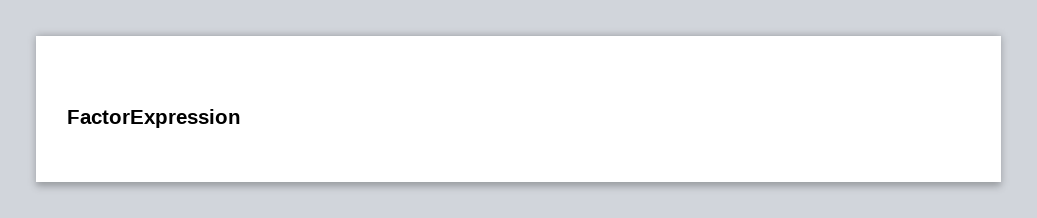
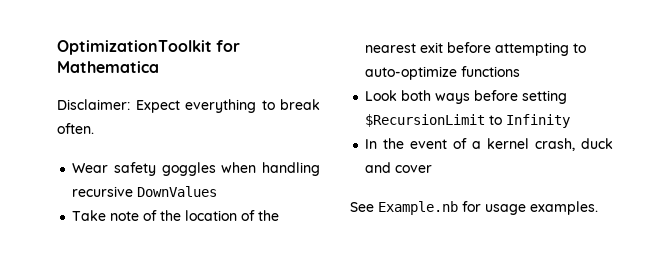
- FactorExpression
+ OptimizationToolkit for Mathematica
+ Disclaimer: Expect everything to break often.
+ Wear safety goggles when handling recursive DownValues
+ Take note of the location of the nearest exit before attempting to auto-optimize functions
+ Look both ways before setting $RecursionLimit to Infinity
+ In the event of a kernel crash, duck and cover
+ See Example.nb for usage examples.

